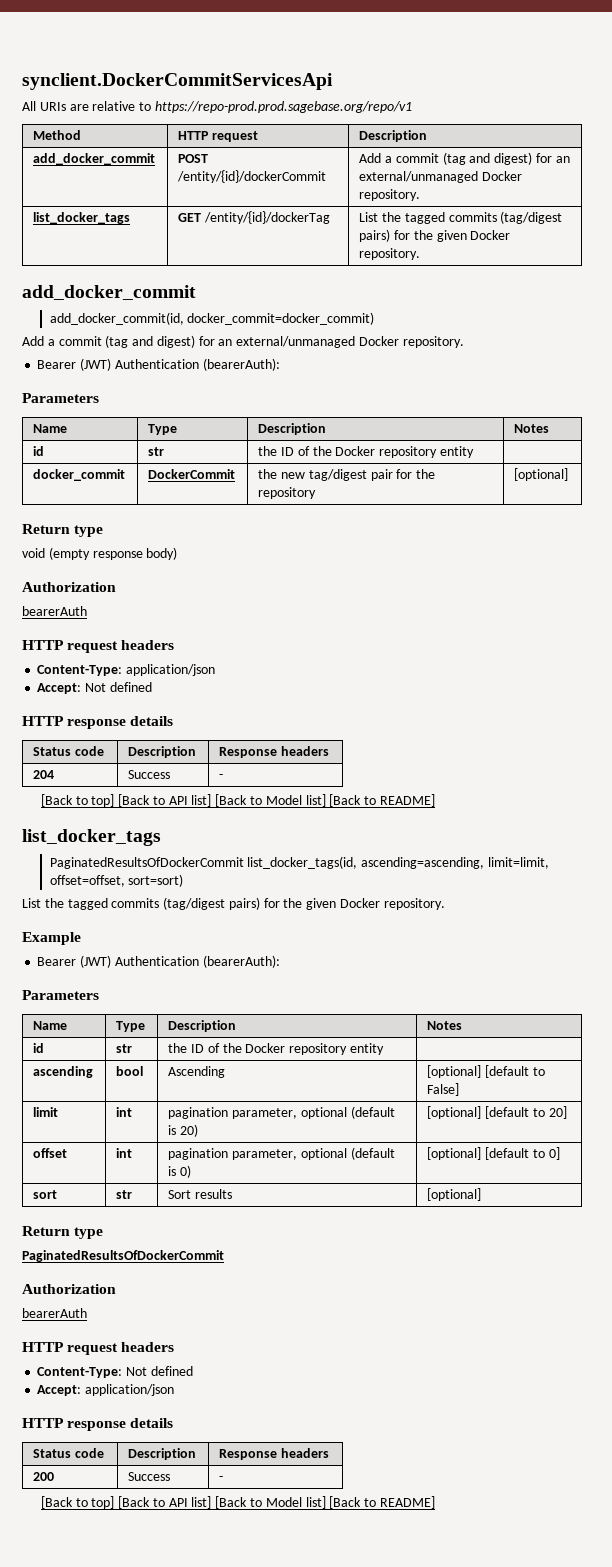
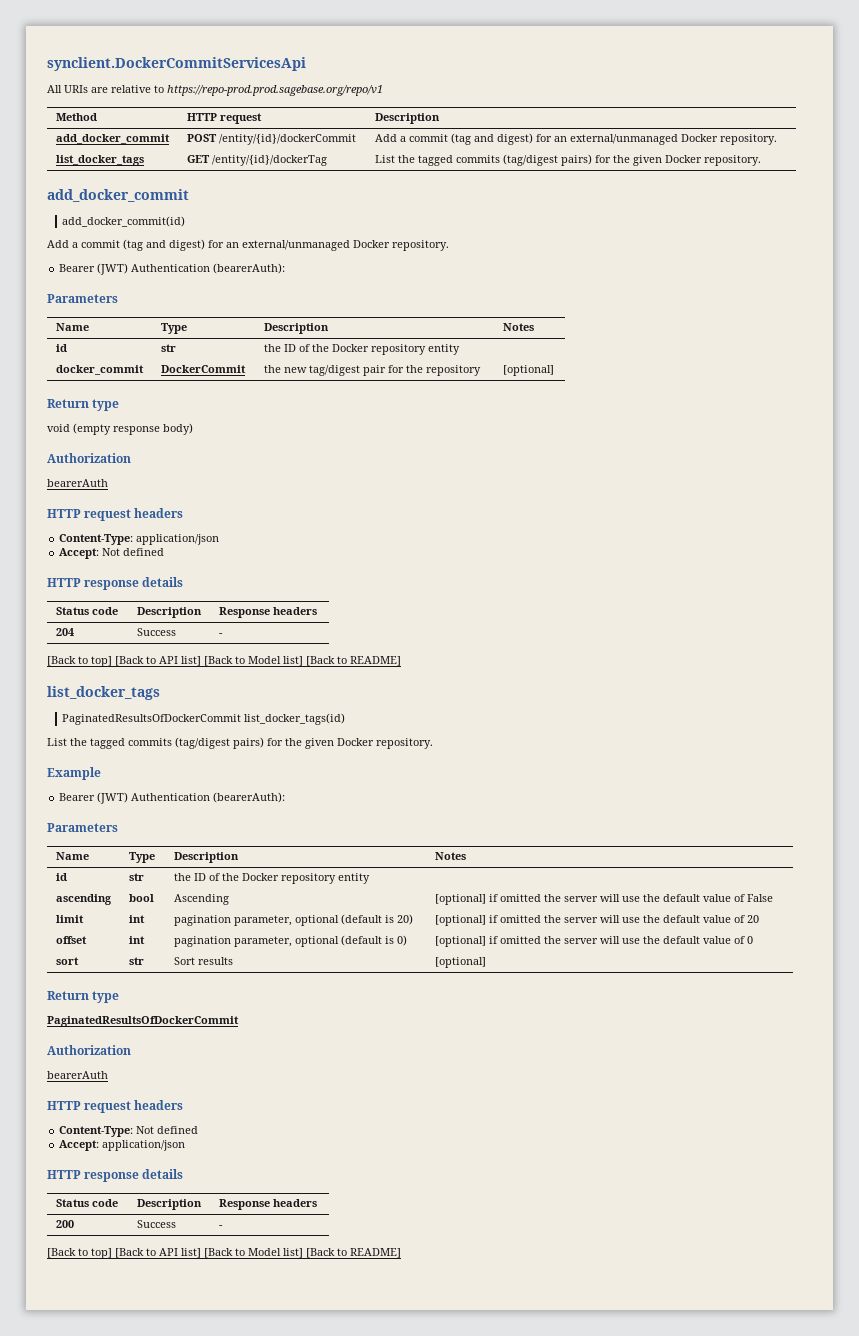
- add_docker_commit(id, docker_commit=docker_commit)
+ add_docker_commit(id)
- PaginatedResultsOfDockerCommit list_docker_tags(id, ascending=ascending, limit=limit, offset=offset, sort=sort)
+ PaginatedResultsOfDockerCommit list_docker_tags(id)
- ascending | bool | Ascending | [optional] [default to False]
+ ascending | bool | Ascending | [optional] if omitted the server will use the default value of False
- limit | int | pagination parameter, optional (default is 20) | [optional] [default to 20]
+ limit | int | pagination parameter, optional (default is 20) | [optional] if omitted the server will use the default value of 20
- offset | int | pagination parameter, optional (default is 0) | [optional] [default to 0]
+ offset | int | pagination parameter, optional (default is 0) | [optional] if omitted the server will use the default value of 0

